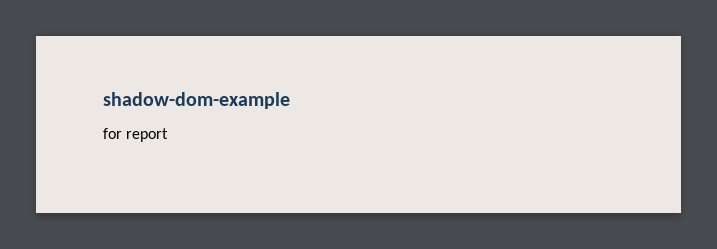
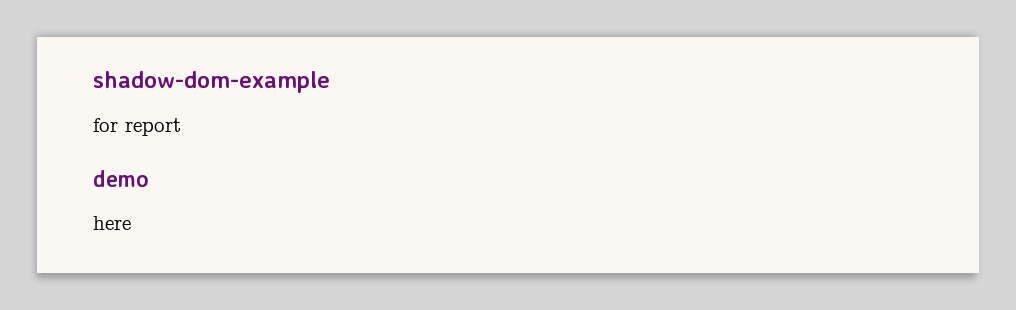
+ demo
+ here

